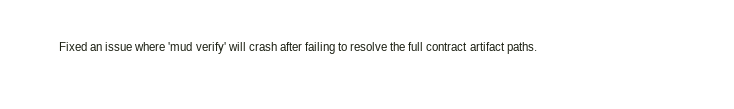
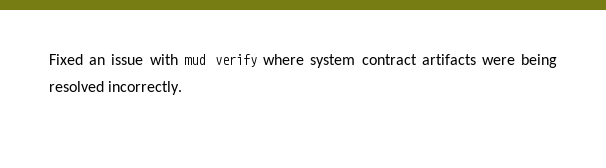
- Fixed an issue where 'mud verify' will crash after failing to resolve the full contract artifact paths.
+ Fixed an issue with mud verify where system contract artifacts were being resolved incorrectly.

